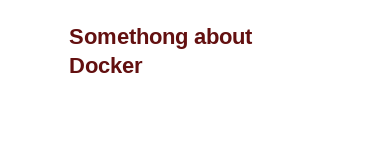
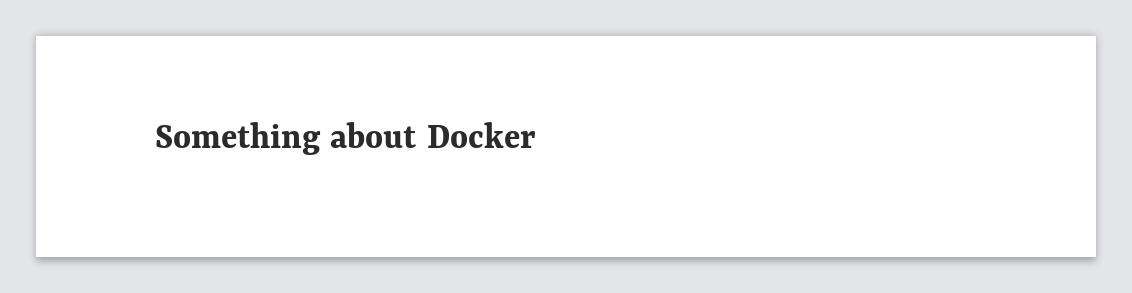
- Somethong about Docker
+ Something about Docker

